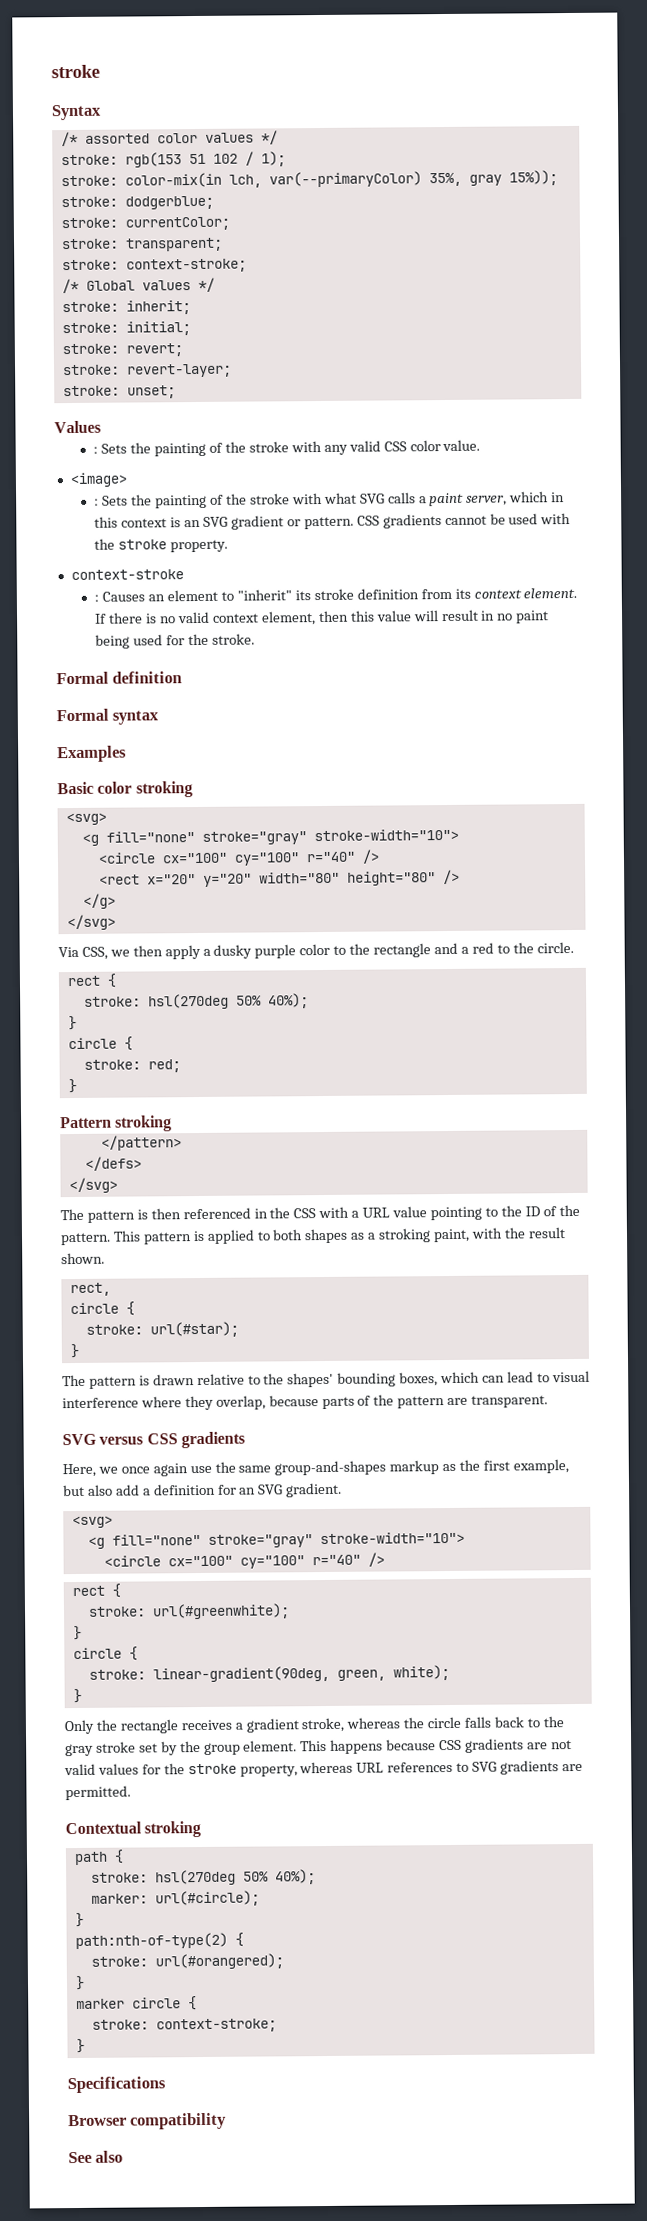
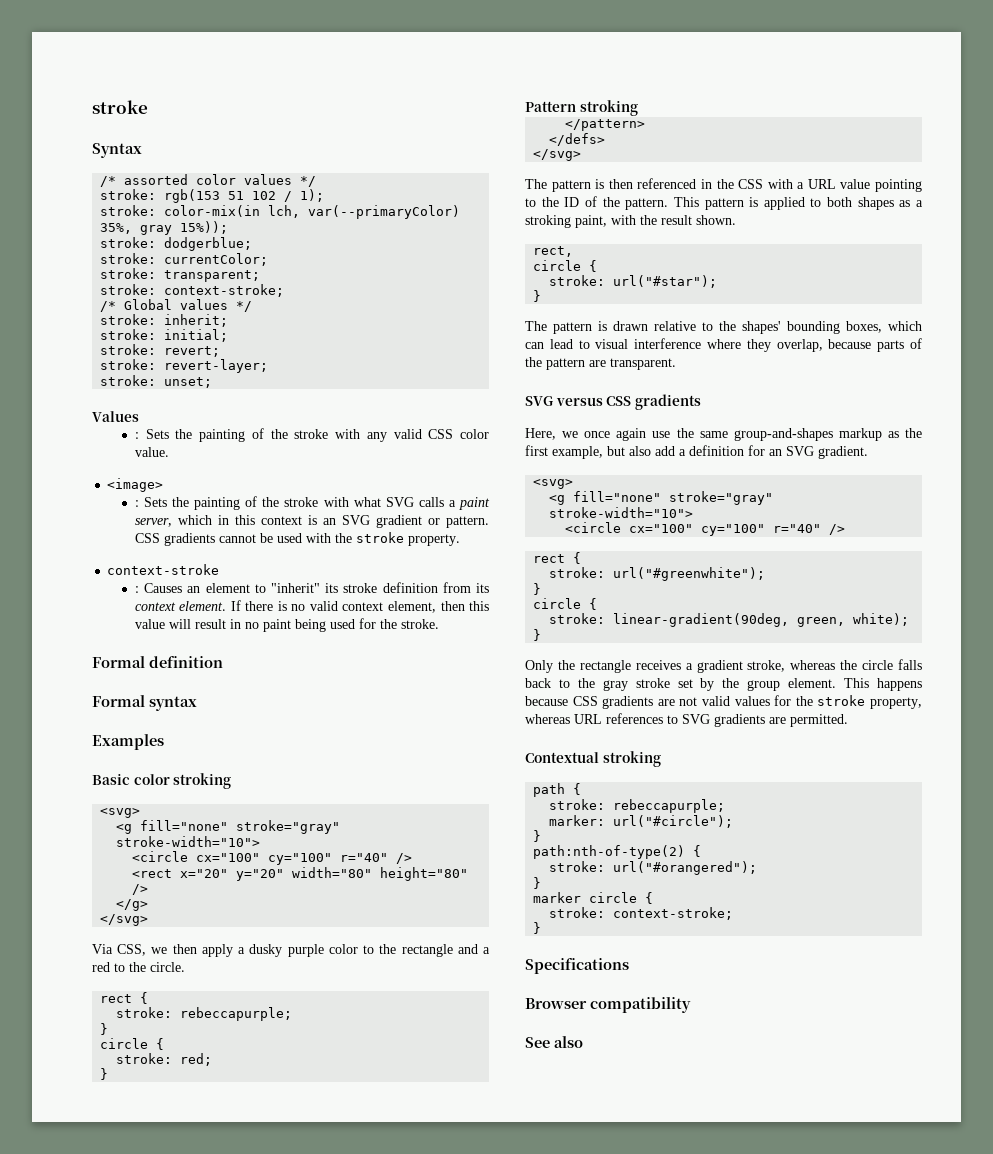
  Via CSS, we then apply a dusky purple color to the rectangle and a red to the circle.
  rect {
- stroke: hsl(270deg 50% 40%);
+ stroke: rebeccapurple;
- stroke: url(#star);
+ stroke: url("#star");
- stroke: url(#greenwhite);
+ stroke: url("#greenwhite");
  path {
- stroke: hsl(270deg 50% 40%);
+ stroke: rebeccapurple;
- marker: url(#circle);
+ marker: url("#circle");
- stroke: url(#orangered);
+ stroke: url("#orangered");

